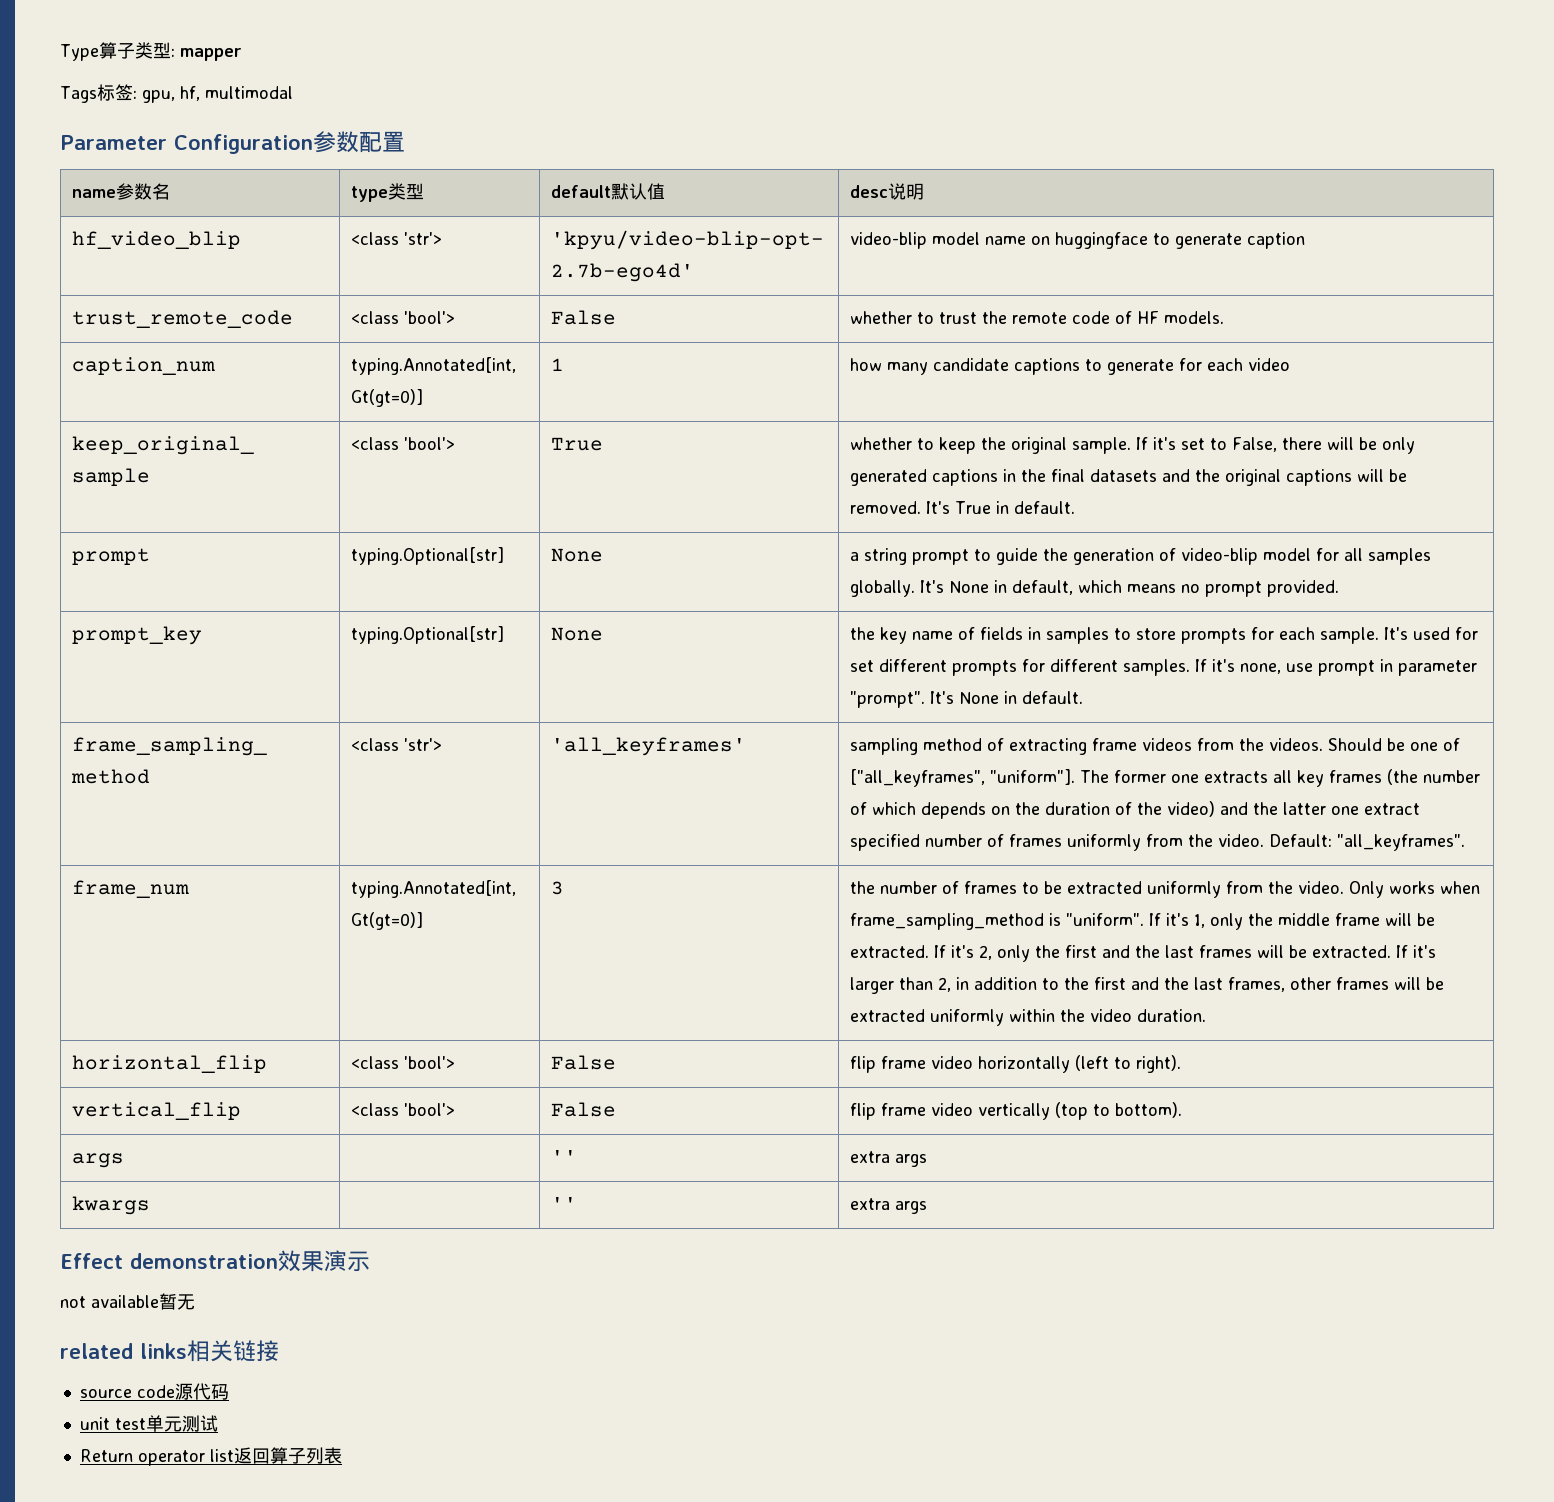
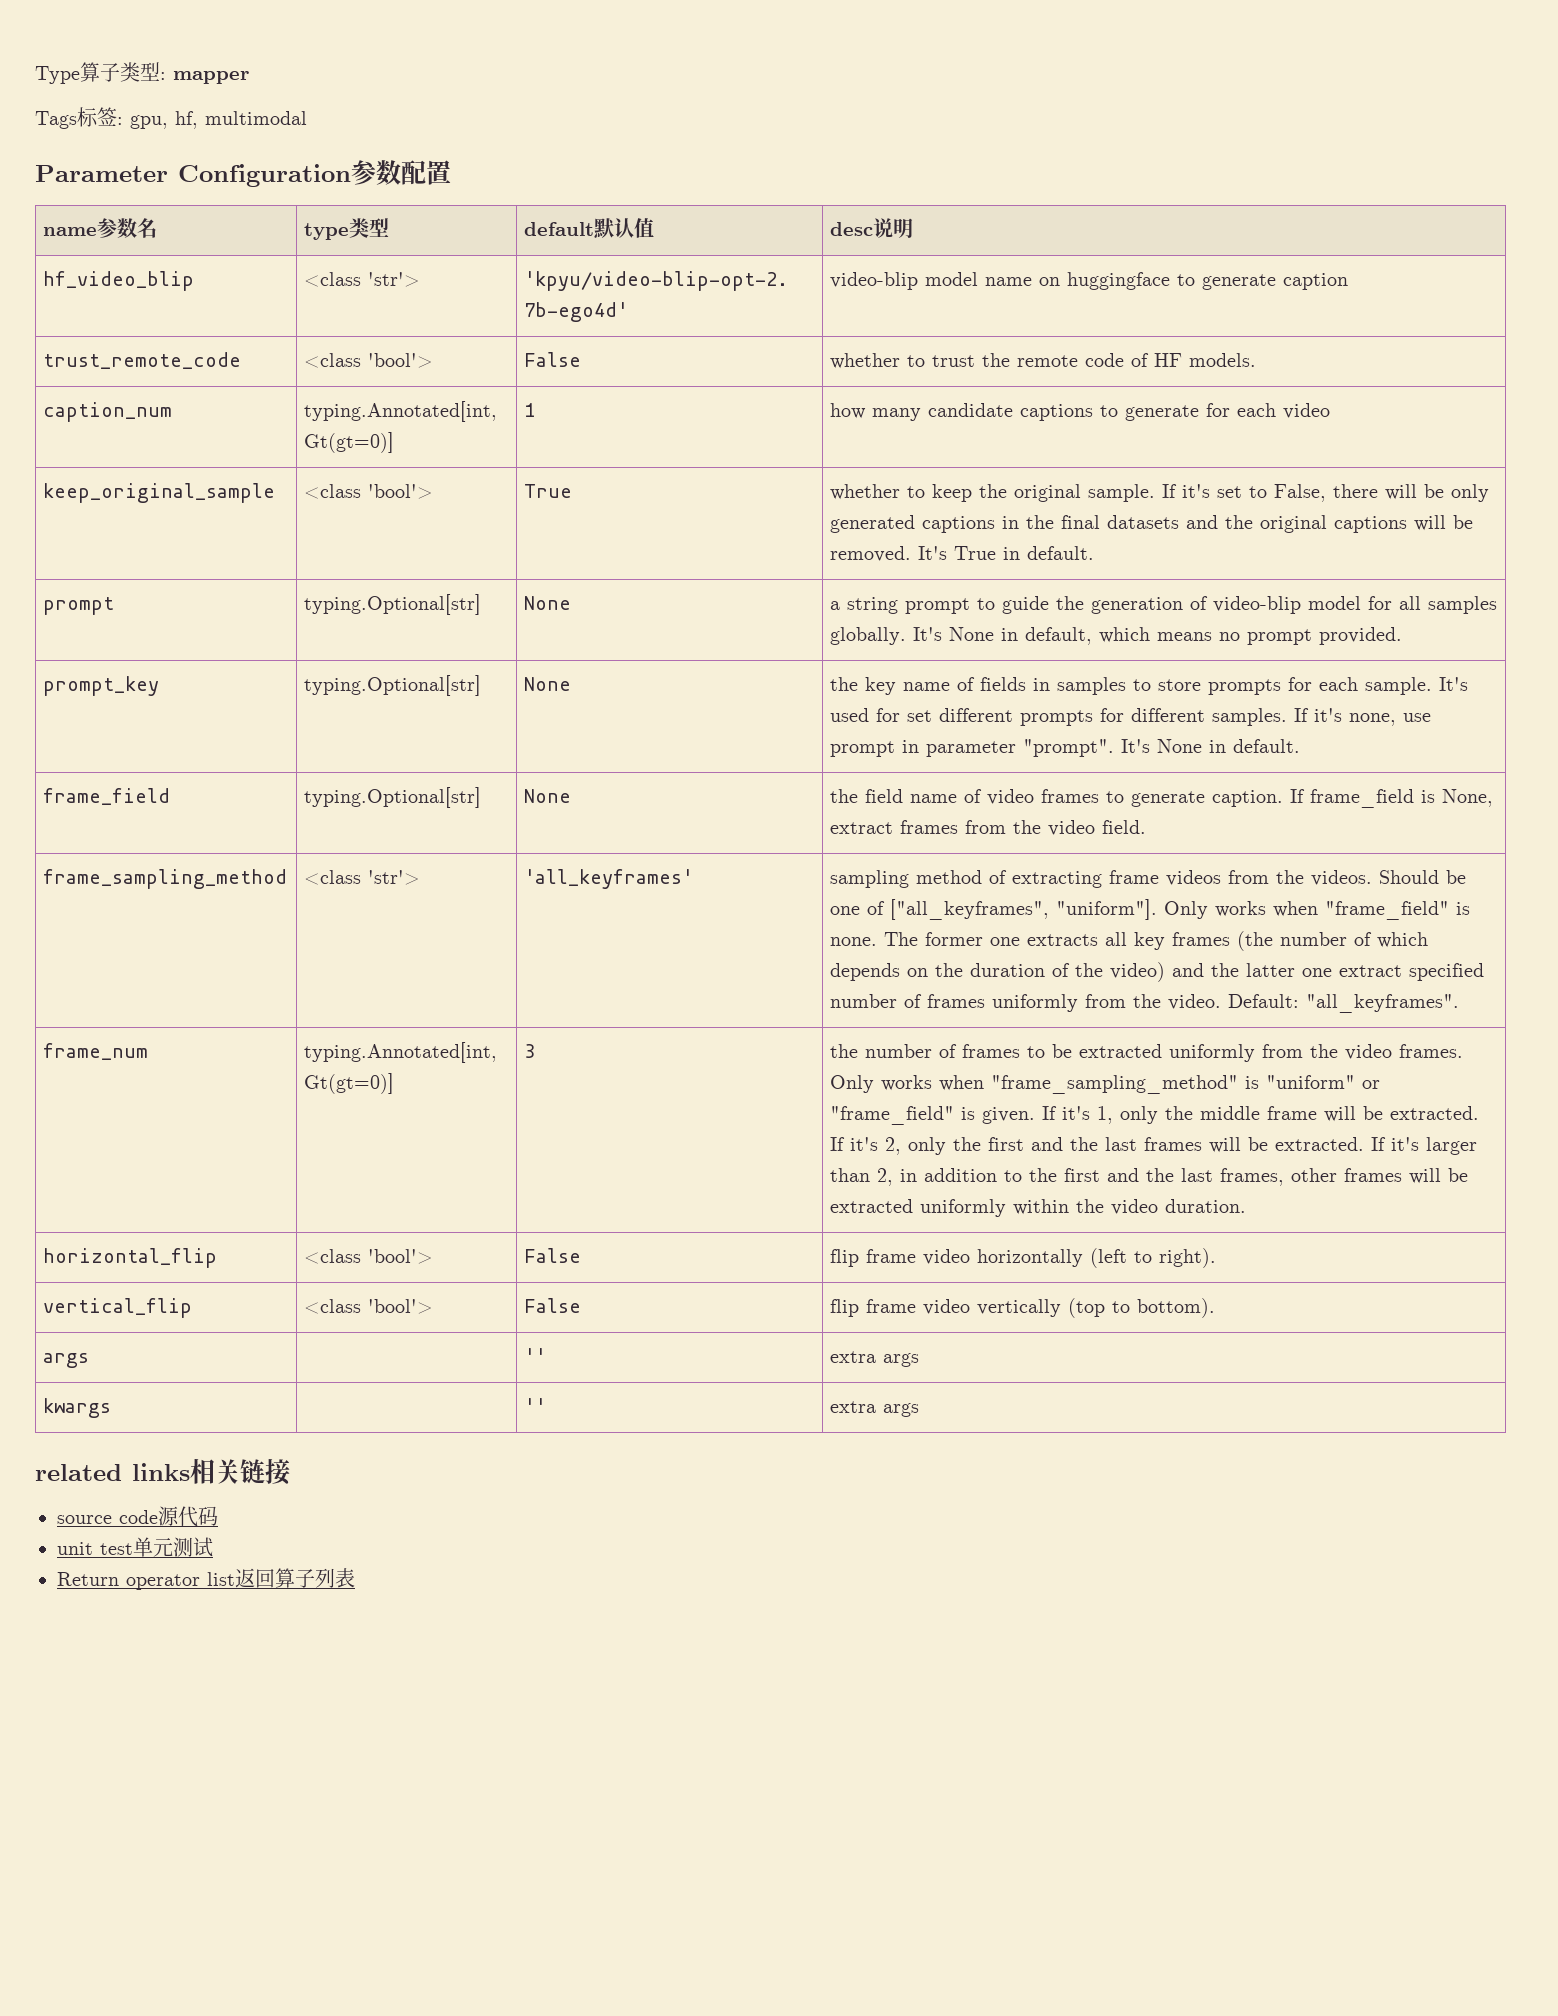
+ frame_field | typing.Optional[str] | None | the field name of video frames to generate caption. If frame_field is None, extract frames from the video field.
+ Only works when "frame_field" is none.
- the number of frames to be extracted uniformly from the video. Only works when frame_sampling_method is "uniform".
+ the number of frames to be extracted uniformly from the video frames. Only works when "frame_sampling_method" is "uniform" or "frame_field" is given.
- Effect demonstration效果演示
- not available暂无

